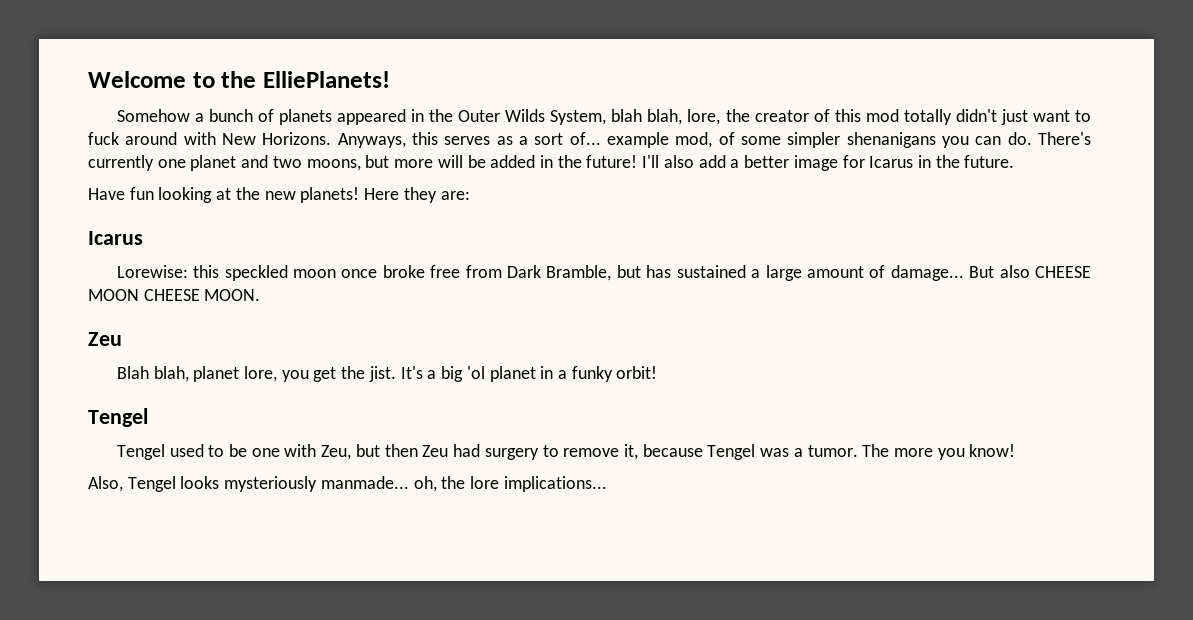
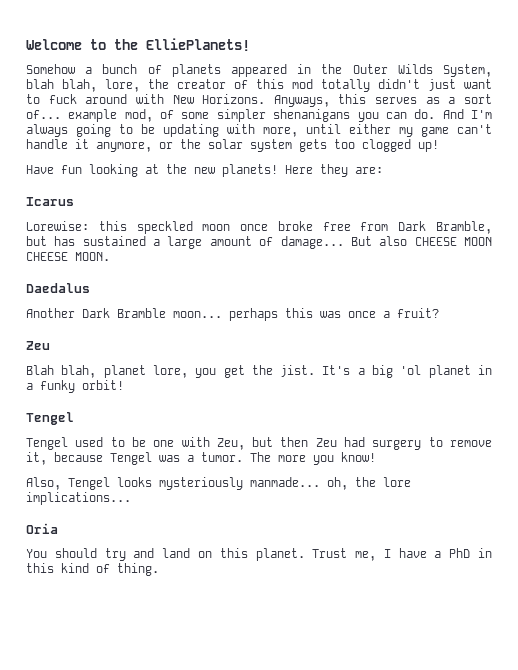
- There's currently one planet and two moons, but more will be added in the future! I'll also add a better image for Icarus in the future.
+ And I'm always going to be updating with more, until either my game can't handle it anymore, or the solar system gets too clogged up!
+ Daedalus
+ Another Dark Bramble moon... perhaps this was once a fruit?
+ Oria
+ You should try and land on this planet. Trust me, I have a PhD in this kind of thing.

